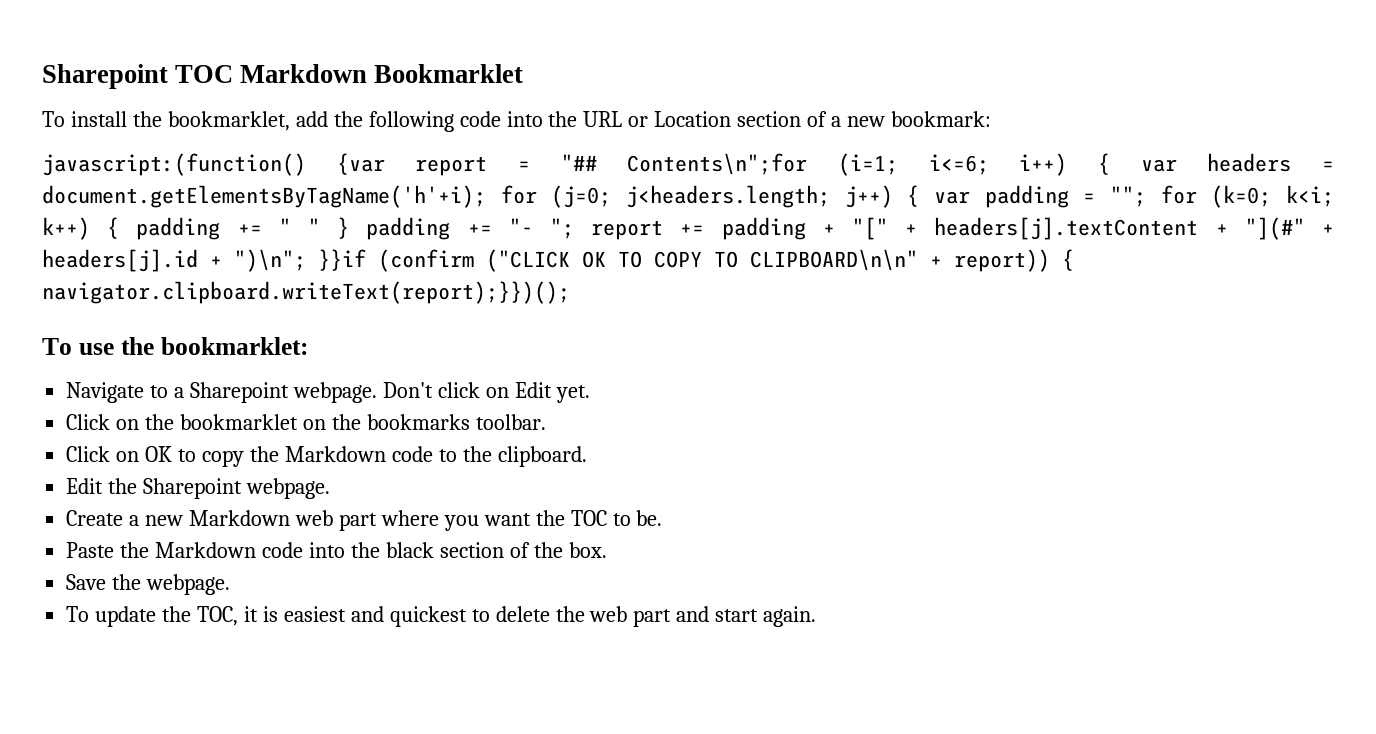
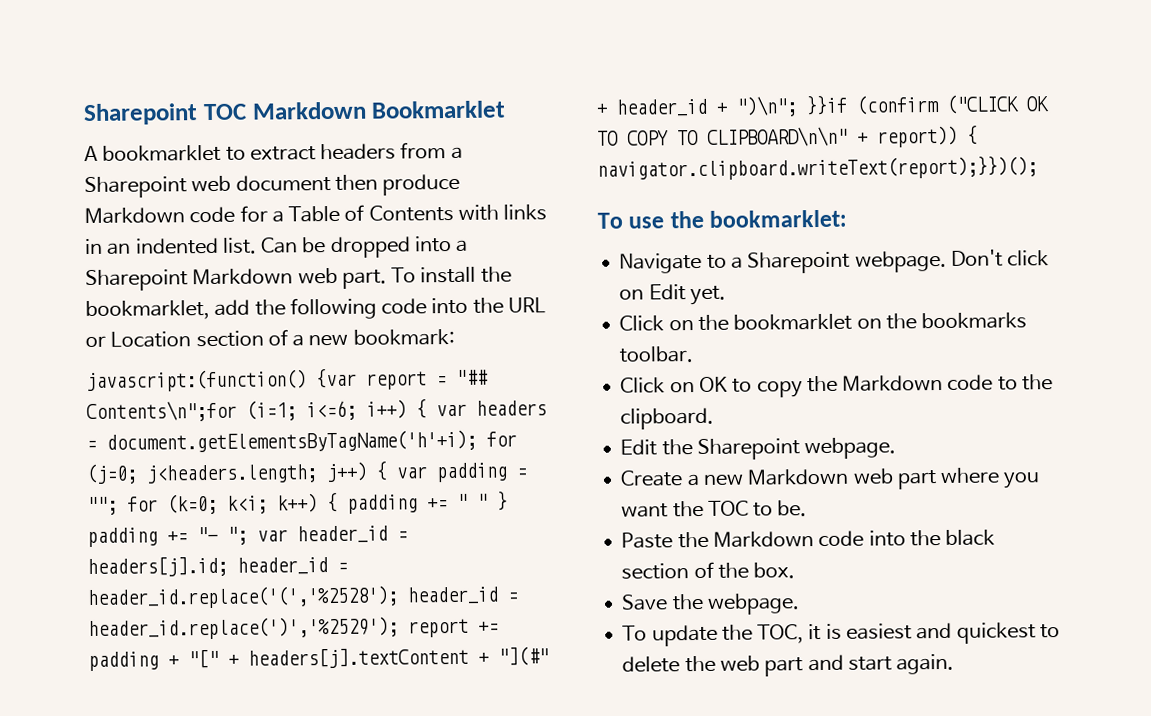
+ A bookmarklet to extract headers from a Sharepoint web document then produce Markdown code for a Table of Contents with links in an indented list. Can be dropped into a Sharepoint Markdown web part.
+ var header_id = headers[j].id; header_id = header_id.replace('(','%2528'); header_id = header_id.replace(')','%2529');
- report += padding + "[" + headers[j].textContent + "](#" + headers[j].id + ")\n";
+ report += padding + "[" + headers[j].textContent + "](#" + header_id + ")\n";

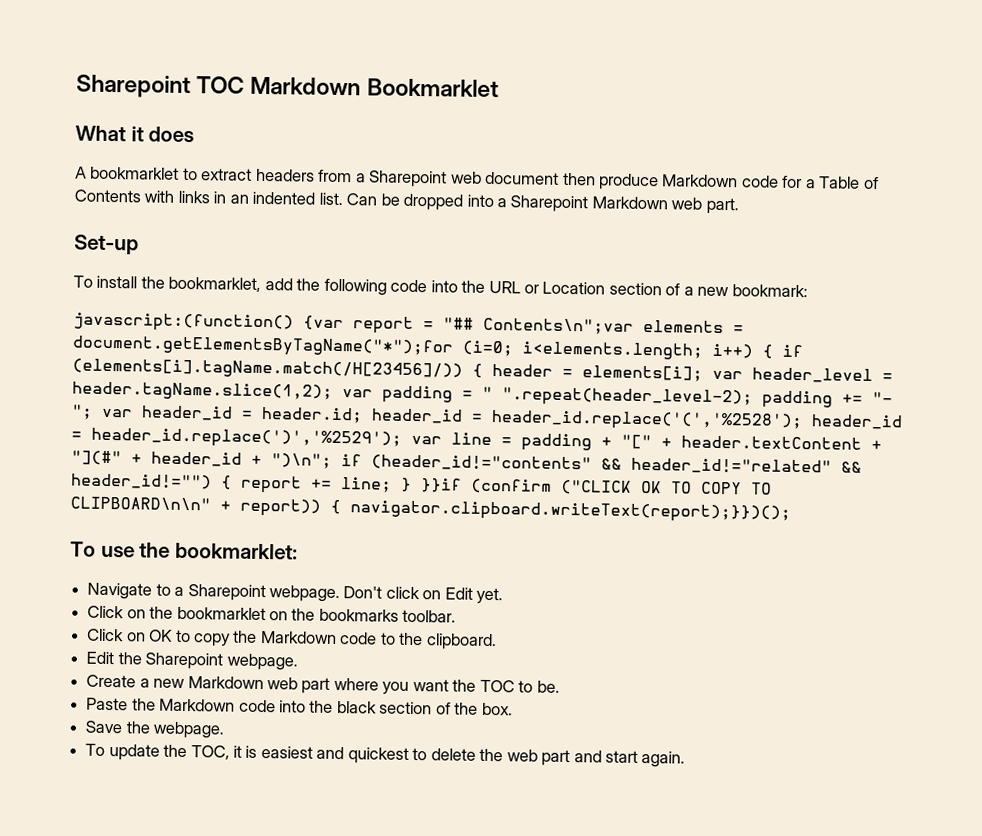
+ What it does
- Can be dropped into a Sharepoint Markdown web part. To install the bookmarklet, add the following code into the URL or Location section of a new bookmark:
+ Can be dropped into a Sharepoint Markdown web part.
+ Set-up
+ To install the bookmarklet, add the following code into the URL or Location section of a new bookmark:
- javascript:(function() {var report = "## Contents\n";for (i=1; i<=6; i++) { var headers = document.getElementsByTagName('h'+i); for (j=0; j<headers.length; j++) { var padding = ""; for (k=0; k<i; k++) { padding += " " } padding += "- "; var header_id = headers[j].id; header_id = header_id.replace('(','%2528'); header_id = header_id.replace(')','%2529'); report += padding + "[" + headers[j].textContent + "](#" + header_id + ")\n"; }}if (confirm ("CLICK OK TO COPY TO CLIPBOARD\n\n" + report)) { navigator.clipboard.writeText(report);}})();
+ javascript:(function() {var report = "## Contents\n";var elements = document.getElementsByTagName("*");for (i=0; i<elements.length; i++) { if (elements[i].tagName.match(/H[23456]/)) { header = elements[i]; var header_level = header.tagName.slice(1,2); var padding = " ".repeat(header_level-2); padding += "- "; var header_id = header.id; header_id = header_id.replace('(','%2528'); header_id = header_id.replace(')','%2529'); var line = padding + "[" + header.textContent + "](#" + header_id + ")\n"; if (header_id!="contents" && header_id!="related" && header_id!="") { report += line; } }}if (confirm ("CLICK OK TO COPY TO CLIPBOARD\n\n" + report)) { navigator.clipboard.writeText(report);}})();

